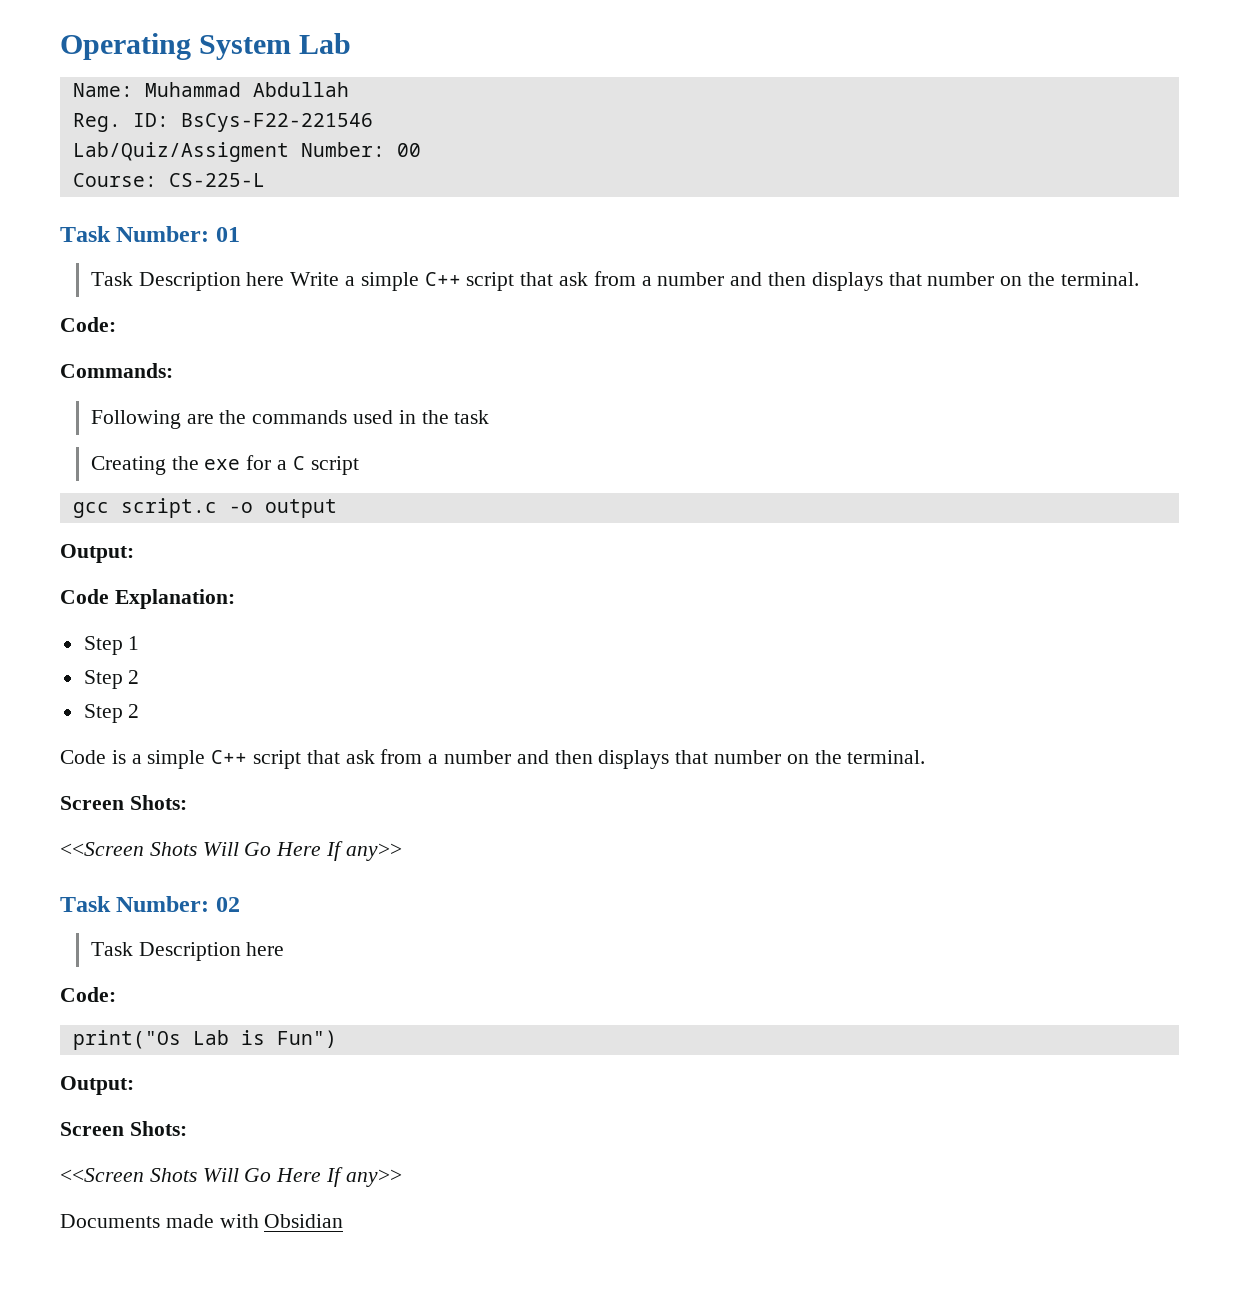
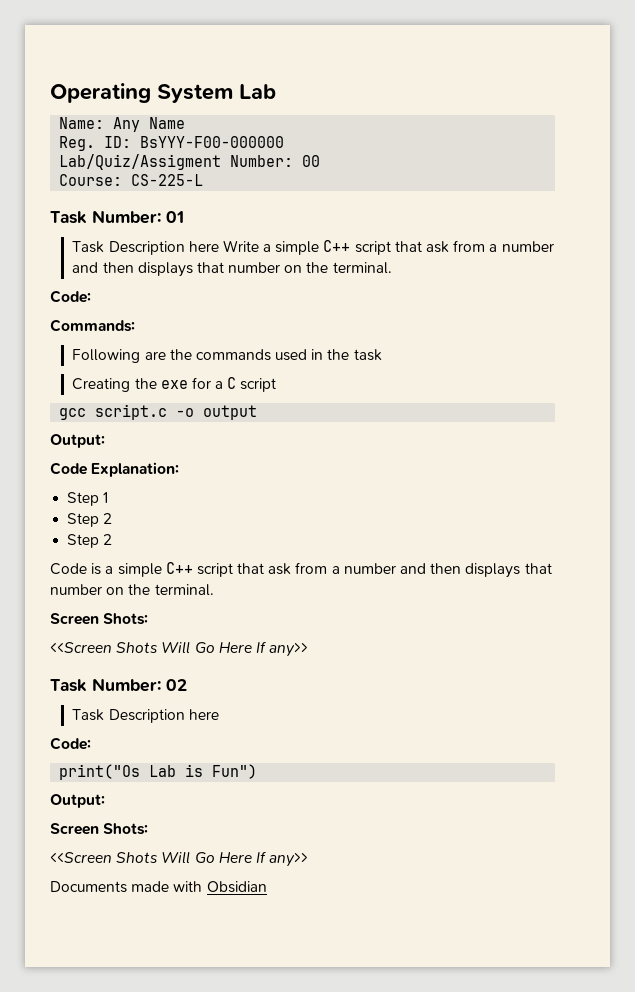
- Name: Muhammad Abdullah
+ Name: Any Name
- Reg. ID: BsCys-F22-221546
+ Reg. ID: BsYYY-F00-000000

